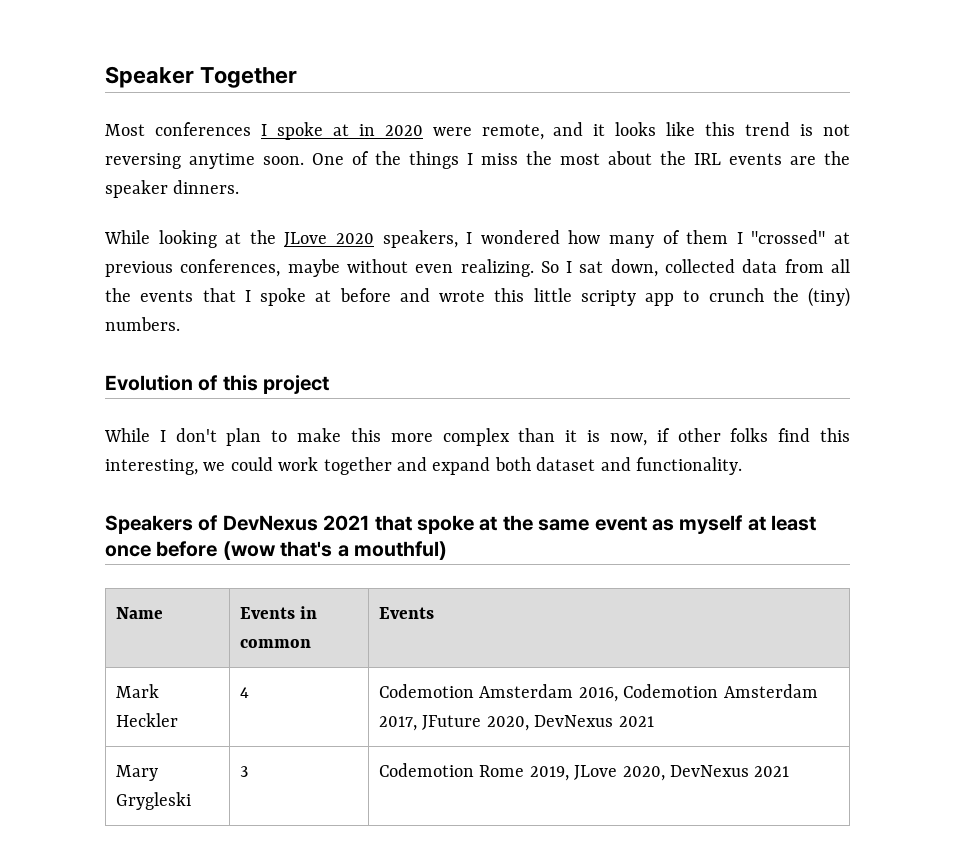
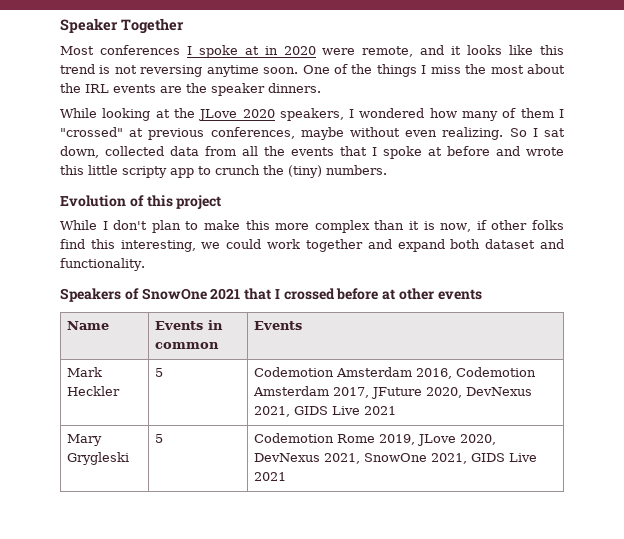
- Speakers of DevNexus 2021 that spoke at the same event as myself at least once before (wow that's a mouthful)
+ Speakers of SnowOne 2021 that I crossed before at other events
- Mark Heckler | 4 | Codemotion Amsterdam 2016, Codemotion Amsterdam 2017, JFuture 2020, DevNexus 2021
+ Mark Heckler | 5 | Codemotion Amsterdam 2016, Codemotion Amsterdam 2017, JFuture 2020, DevNexus 2021, GIDS Live 2021
- Mary Grygleski | 3 | Codemotion Rome 2019, JLove 2020, DevNexus 2021
+ Mary Grygleski | 5 | Codemotion Rome 2019, JLove 2020, DevNexus 2021, SnowOne 2021, GIDS Live 2021

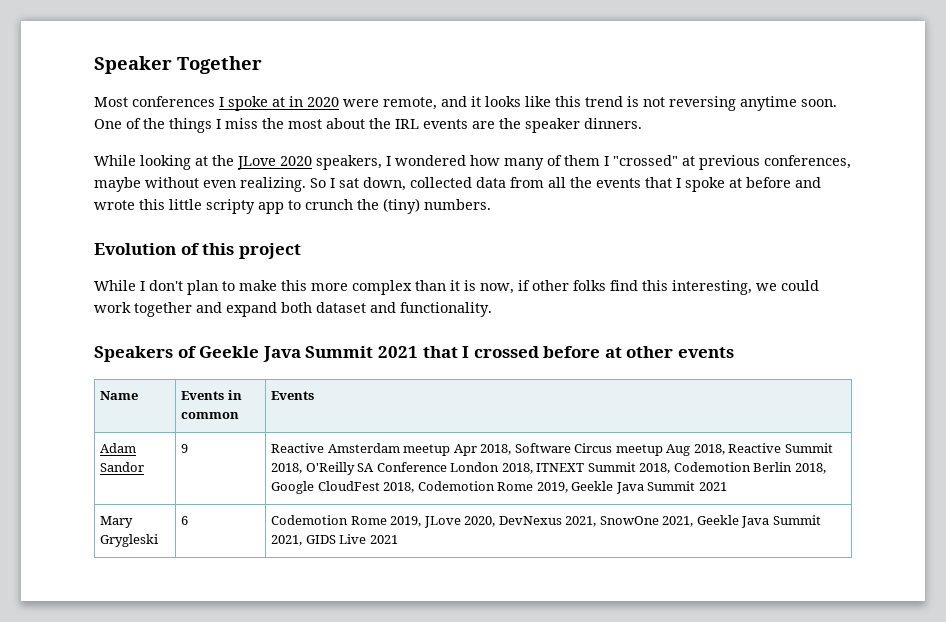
- Speakers of SnowOne 2021 that I crossed before at other events
+ Speakers of Geekle Java Summit 2021 that I crossed before at other events
- Mark Heckler | 5 | Codemotion Amsterdam 2016, Codemotion Amsterdam 2017, JFuture 2020, DevNexus 2021, GIDS Live 2021
+ Adam Sandor | 9 | Reactive Amsterdam meetup Apr 2018, Software Circus meetup Aug 2018, Reactive Summit 2018, O'Reilly SA Conference London 2018, ITNEXT Summit 2018, Codemotion Berlin 2018, Google CloudFest 2018, Codemotion Rome 2019, Geekle Java Summit 2021
- Mary Grygleski | 5 | Codemotion Rome 2019, JLove 2020, DevNexus 2021, SnowOne 2021, GIDS Live 2021
+ Mary Grygleski | 6 | Codemotion Rome 2019, JLove 2020, DevNexus 2021, SnowOne 2021, Geekle Java Summit 2021, GIDS Live 2021

